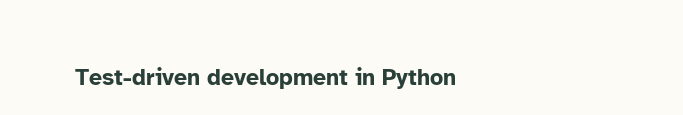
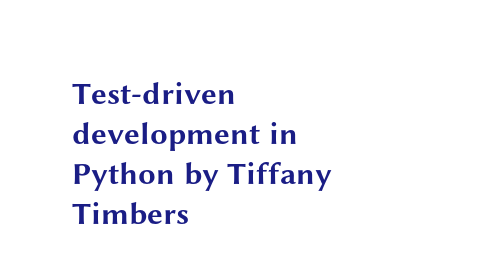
- Test-driven development in Python
+ Test-driven development in Python by Tiffany Timbers

